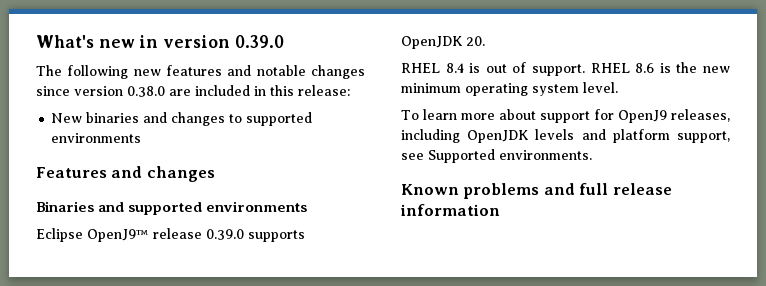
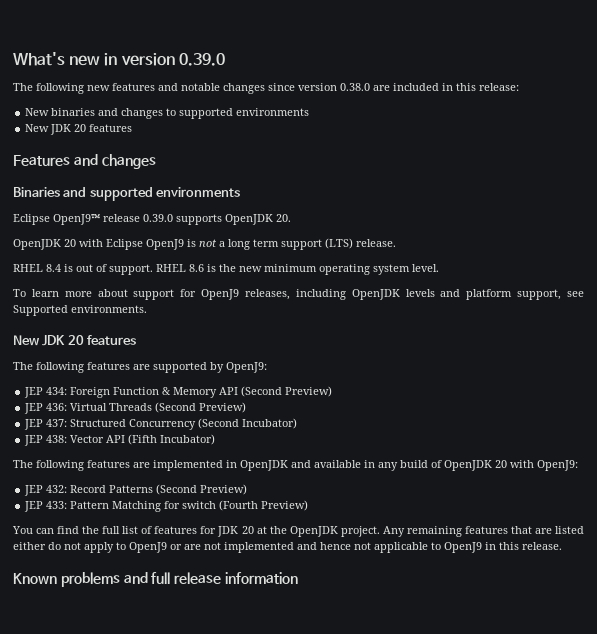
  New binaries and changes to supported environments
+ New JDK 20 features
+ OpenJDK 20 with Eclipse OpenJ9 is not a long term support (LTS) release.
  To learn more about support for OpenJ9 releases, including OpenJDK levels and platform support, see Supported environments.
+ New JDK 20 features
+ The following features are supported by OpenJ9:
+ JEP 434: Foreign Function & Memory API (Second Preview)
+ JEP 436: Virtual Threads (Second Preview)
+ JEP 437: Structured Concurrency (Second Incubator)
+ JEP 438: Vector API (Fifth Incubator)
+ The following features are implemented in OpenJDK and available in any build of OpenJDK 20 with OpenJ9:
+ JEP 432: Record Patterns (Second Preview)
+ JEP 433: Pattern Matching for switch (Fourth Preview)
+ You can find the full list of features for JDK 20 at the OpenJDK project. Any remaining features that are listed either do not apply to OpenJ9 or are not implemented and hence not applicable to OpenJ9 in this release.

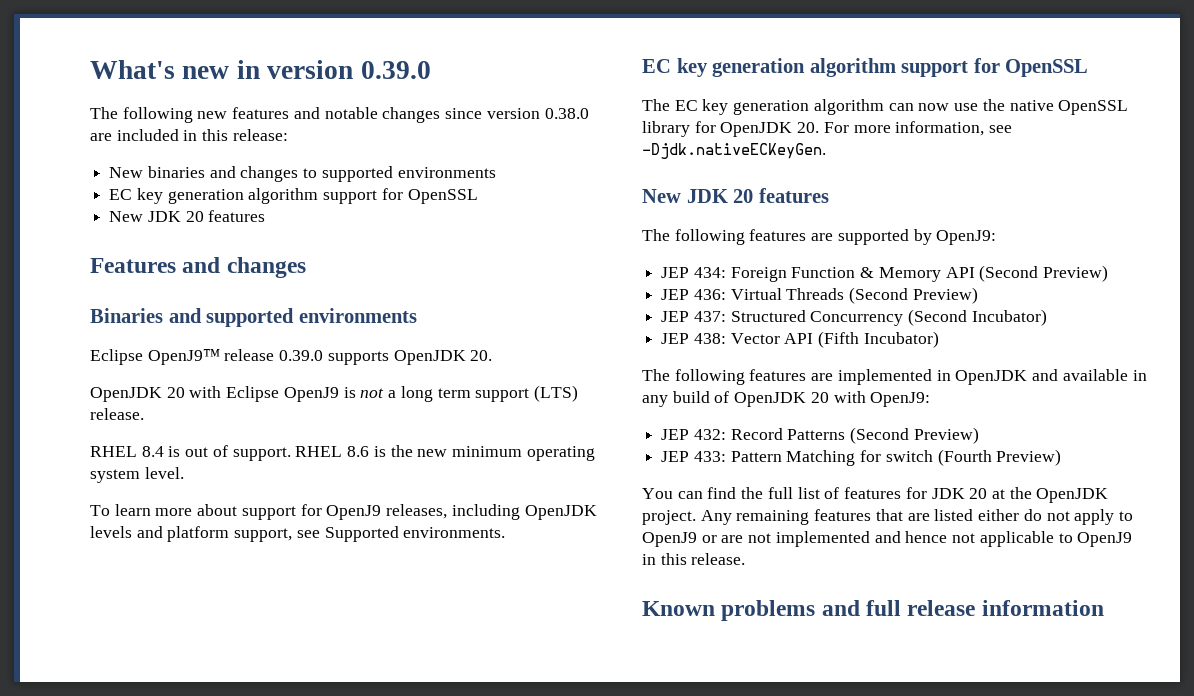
  New binaries and changes to supported environments
+ EC key generation algorithm support for OpenSSL
  To learn more about support for OpenJ9 releases, including OpenJDK levels and platform support, see Supported environments.
+ EC key generation algorithm support for OpenSSL
+ The EC key generation algorithm can now use the native OpenSSL library for OpenJDK 20. For more information, see -Djdk.nativeECKeyGen.

